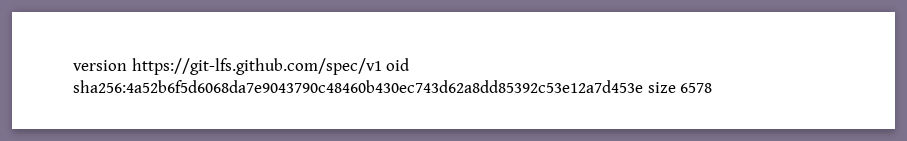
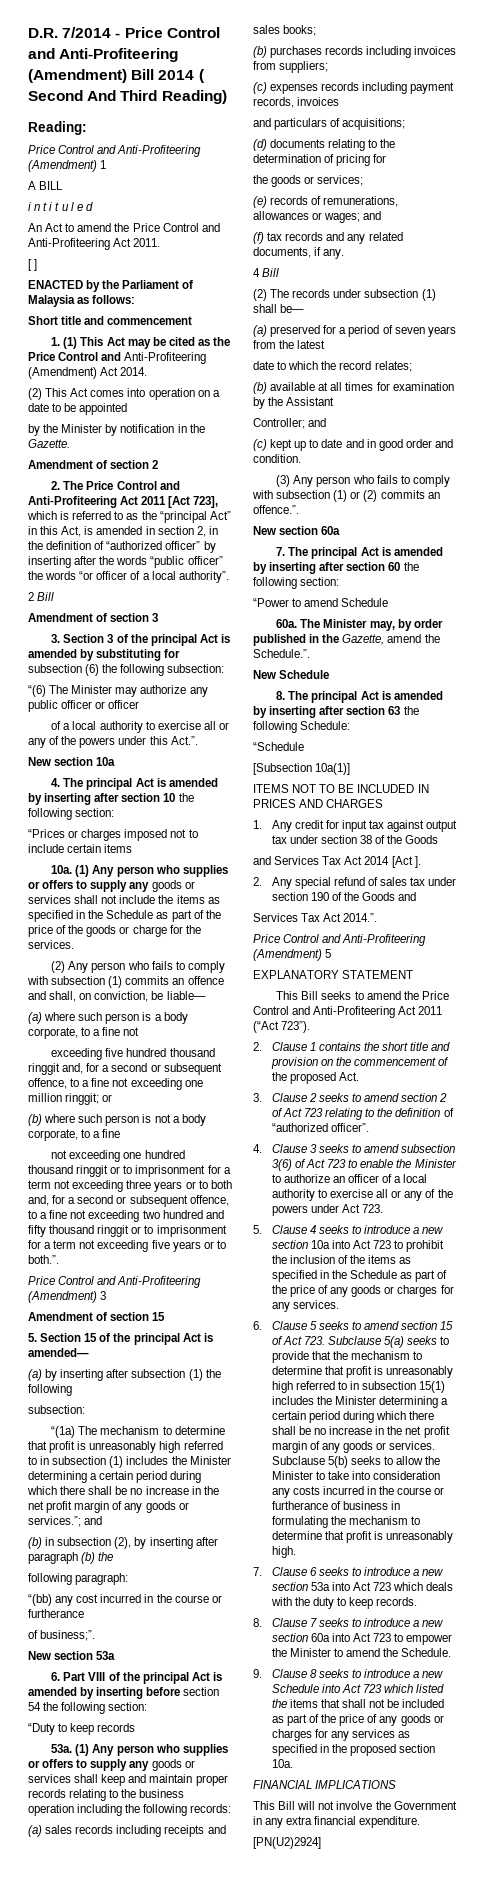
- version https://git-lfs.github.com/spec/v1 oid sha256:4a52b6f5d6068da7e9043790c48460b430ec743d62a8dd85392c53e12a7d453e size 6578
+ D.R. 7/2014 - Price Control and Anti-Profiteering (Amendment) Bill 2014 ( Second And Third Reading)
+ Reading:
+ Price Control and Anti-Profiteering (Amendment) 1
+ A BILL
+ i n t i t u l e d
+ An Act to amend the Price Control and Anti-Profiteering Act 2011.
+ [ ]
+ ENACTED by the Parliament of Malaysia as follows:
+ Short title and commencement
+ 1. (1) This Act may be cited as the Price Control and Anti-Profiteering (Amendment) Act 2014.
+ (2) This Act comes into operation on a date to be appointed
+ by the Minister by notification in the Gazette.
+ Amendment of section 2
+ 2. The Price Control and Anti-Profiteering Act 2011 [Act 723], which is referred to as the “principal Act” in this Act, is amended in section 2, in the definition of “authorized officer” by inserting after the words “public officer” the words “or officer of a local authority”.
+ 2 Bill
+ Amendment of section 3
+ 3. Section 3 of the principal Act is amended by substituting for subsection (6) the following subsection:
+ “(6) The Minister may authorize any public officer or officer
+ of a local authority to exercise all or any of the powers under this Act.”.
+ New section 10a
+ 4. The principal Act is amended by inserting after section 10 the following section:
+ “Prices or charges imposed not to include certain items
+ 10a. (1) Any person who supplies or offers to supply any goods or services shall not include the items as specified in the Schedule as part of the price of the goods or charge for the services.
+ (2) Any person who fails to comply with subsection (1) commits an offence and shall, on conviction, be liable—
+ (a) where such person is a body corporate, to a fine not
+ exceeding five hundred thousand ringgit and, for a second or subsequent offence, to a fine not exceeding one million ringgit; or
+ (b) where such person is not a body corporate, to a fine
+ not exceeding one hundred thousand ringgit or to imprisonment for a term not exceeding three years or to both and, for a second or subsequent offence, to a fine not exceeding two hundred and fifty thousand ringgit or to imprisonment for a term not exceeding five years or to both.”.
+ Price Control and Anti-Profiteering (Amendment) 3
+ Amendment of section 15
+ 5. Section 15 of the principal Act is amended—
+ (a) by inserting after subsection (1) the following
+ subsection:
+ “(1a) The mechanism to determine that profit is unreasonably high referred to in subsection (1) includes the Minister determining a certain period during which there shall be no increase in the net profit margin of any goods or services.”; and
+ (b) in subsection (2), by inserting after paragraph (b) the
+ following paragraph:
+ “(bb) any cost incurred in the course or furtherance
+ of business;”.
+ New section 53a
+ 6. Part VIII of the principal Act is amended by inserting before section 54 the following section:
+ “Duty to keep records
+ 53a. (1) Any person who supplies or offers to supply any goods or services shall keep and maintain proper records relating to the business operation including the following records:
+ (a) sales records including receipts and sales books;
+ (b) purchases records including invoices from suppliers;
+ (c) expenses records including payment records, invoices
+ and particulars of acquisitions;
+ (d) documents relating to the determination of pricing for
+ the goods or services;
+ (e) records of remunerations, allowances or wages; and
+ (f) tax records and any related documents, if any.
+ 4 Bill
+ (2) The records under subsection (1) shall be—
+ (a) preserved for a period of seven years from the latest
+ date to which the record relates;
+ (b) available at all times for examination by the Assistant
+ Controller; and
+ (c) kept up to date and in good order and condition.
+ (3) Any person who fails to comply with subsection (1) or (2) commits an offence.”.
+ New section 60a
+ 7. The principal Act is amended by inserting after section 60 the following section:
+ “Power to amend Schedule
+ 60a. The Minister may, by order published in the Gazette, amend the Schedule.”.
+ New Schedule
+ 8. The principal Act is amended by inserting after section 63 the following Schedule:
+ “Schedule
+ [Subsection 10a(1)]
+ ITEMS NOT TO BE INCLUDED IN PRICES AND CHARGES
+ 1. Any credit for input tax against output tax under section 38 of the Goods
+ and Services Tax Act 2014 [Act ].
+ 2. Any special refund of sales tax under section 190 of the Goods and
+ Services Tax Act 2014.”.
+ Price Control and Anti-Profiteering (Amendment) 5
+ EXPLANATORY STATEMENT
+ This Bill seeks to amend the Price Control and Anti-Profiteering Act 2011 (“Act 723”).
+ 2. Clause 1 contains the short title and provision on the commencement of the proposed Act.
+ 3. Clause 2 seeks to amend section 2 of Act 723 relating to the definition of “authorized officer”.
+ 4. Clause 3 seeks to amend subsection 3(6) of Act 723 to enable the Minister to authorize an officer of a local authority to exercise all or any of the powers under Act 723.
+ 5. Clause 4 seeks to introduce a new section 10a into Act 723 to prohibit the inclusion of the items as specified in the Schedule as part of the price of any goods or charges for any services.
+ 6. Clause 5 seeks to amend section 15 of Act 723. Subclause 5(a) seeks to provide that the mechanism to determine that profit is unreasonably high referred to in subsection 15(1) includes the Minister determining a certain period during which there shall be no increase in the net profit margin of any goods or services. Subclause 5(b) seeks to allow the Minister to take into consideration any costs incurred in the course or furtherance of business in formulating the mechanism to determine that profit is unreasonably high.
+ 7. Clause 6 seeks to introduce a new section 53a into Act 723 which deals with the duty to keep records.
+ 8. Clause 7 seeks to introduce a new section 60a into Act 723 to empower the Minister to amend the Schedule.
+ 9. Clause 8 seeks to introduce a new Schedule into Act 723 which listed the items that shall not be included as part of the price of any goods or charges for any services as specified in the proposed section 10a.
+ FINANCIAL IMPLICATIONS
+ This Bill will not involve the Government in any extra financial expenditure.
+ [PN(U2)2924]

